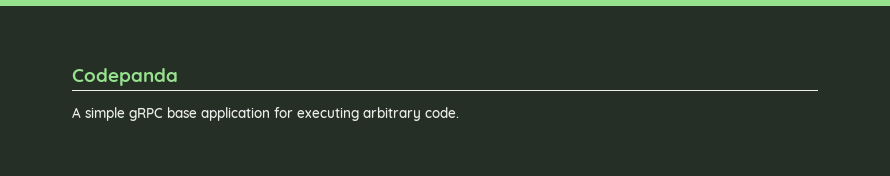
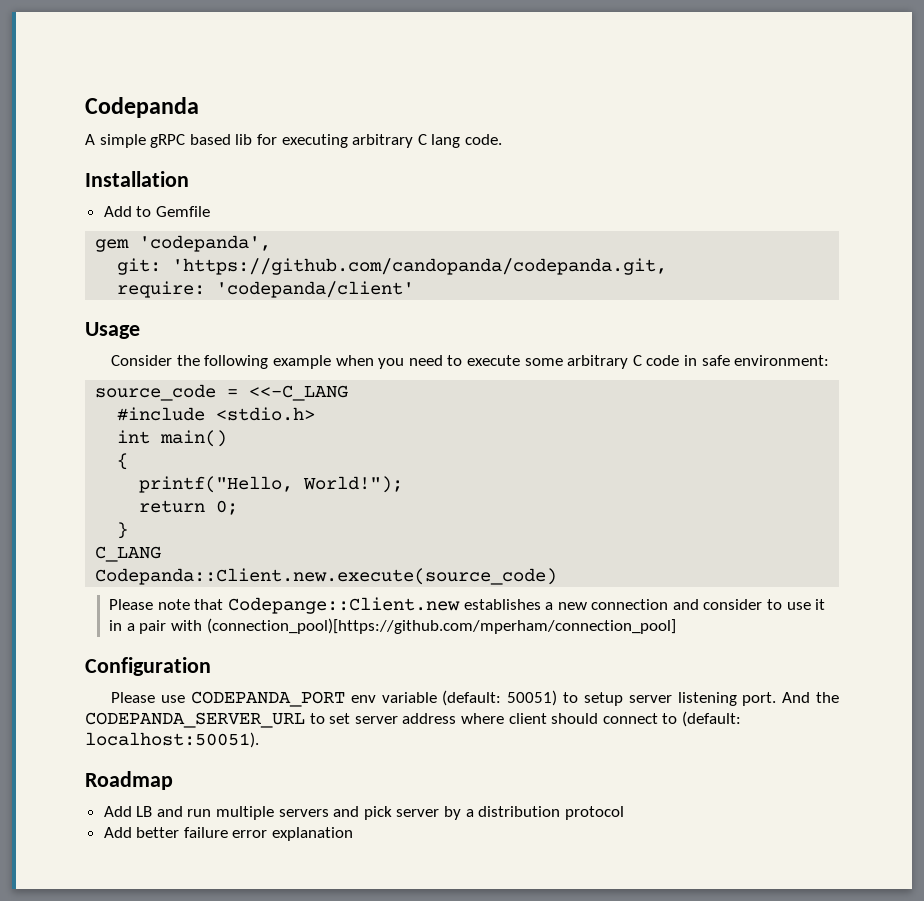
- A simple gRPC base application for executing arbitrary code.
+ A simple gRPC based lib for executing arbitrary C lang code.
+ Installation
+ Add to Gemfile
+ gem 'codepanda',
+ git: 'https://github.com/candopanda/codepanda.git,
+ require: 'codepanda/client'
+ Usage
+ Consider the following example when you need to execute some arbitrary C code in safe environment:
+ source_code = <<-C_LANG
+ #include <stdio.h>
+ int main()
+ {
+ printf("Hello, World!");
+ return 0;
+ }
+ C_LANG
+ Codepanda::Client.new.execute(source_code)
+ Please note that Codepange::Client.new establishes a new connection and consider to use it in a pair with (connection_pool)[https://github.com/mperham/connection_pool]
+ Configuration
+ Please use CODEPANDA_PORT env variable (default: 50051) to setup server listening port. And the CODEPANDA_SERVER_URL to set server address where client should connect to (default: localhost:50051).
+ Roadmap
+ Add LB and run multiple servers and pick server by a distribution protocol
+ Add better failure error explanation

